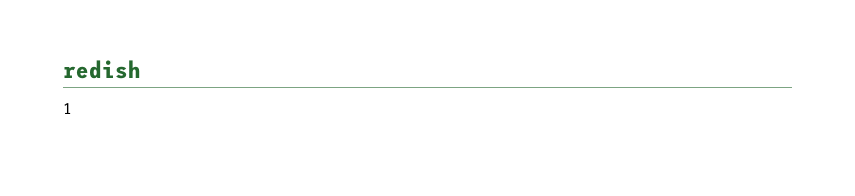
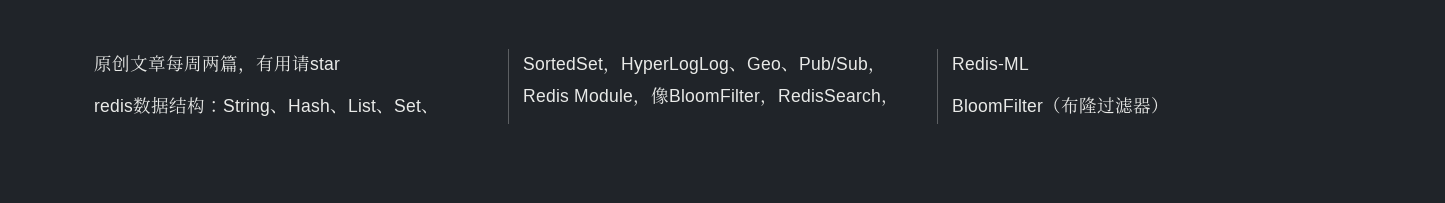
- redish
- 1
+ 原创文章每周两篇，有用请star
+ redis数据结构：String、Hash、List、Set、SortedSet，HyperLogLog、Geo、Pub/Sub，Redis Module，像BloomFilter，RedisSearch，Redis-ML
+ BloomFilter（布隆过滤器）

